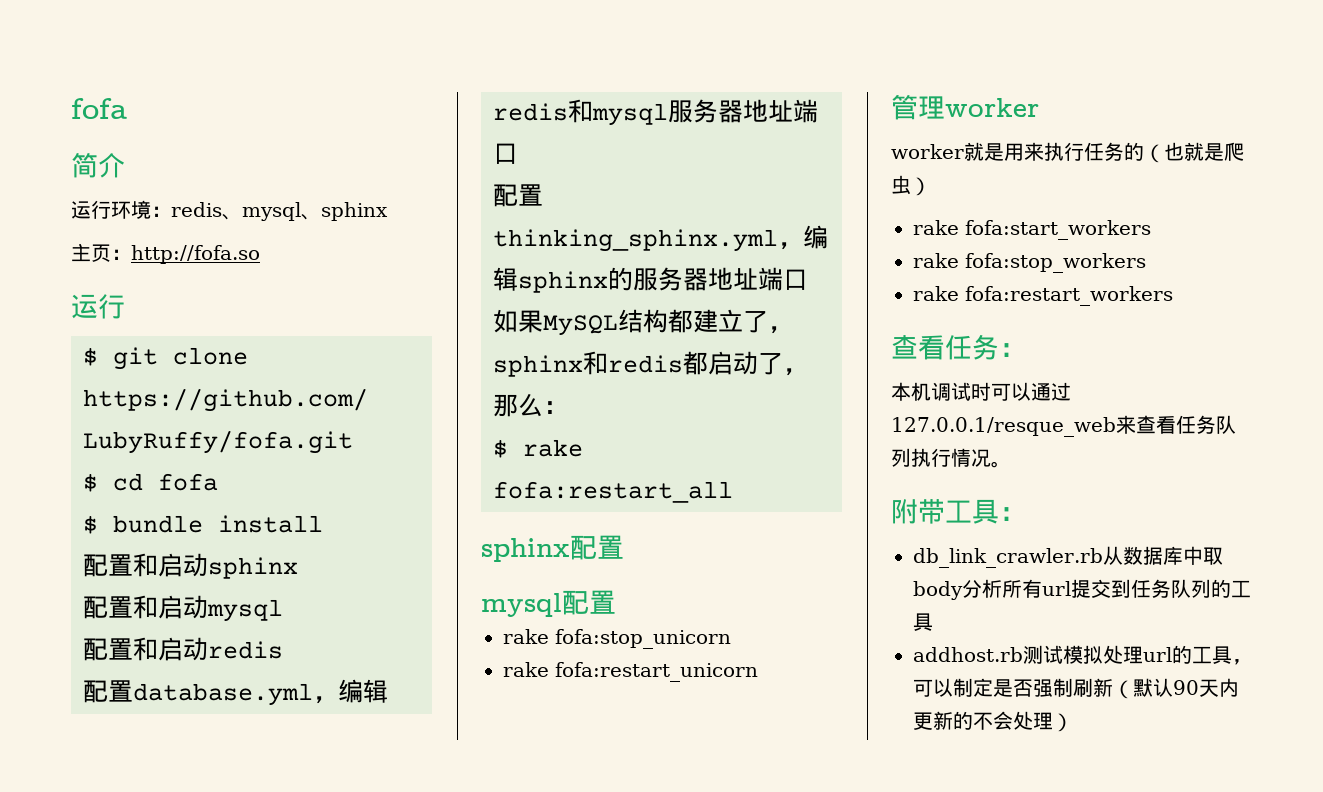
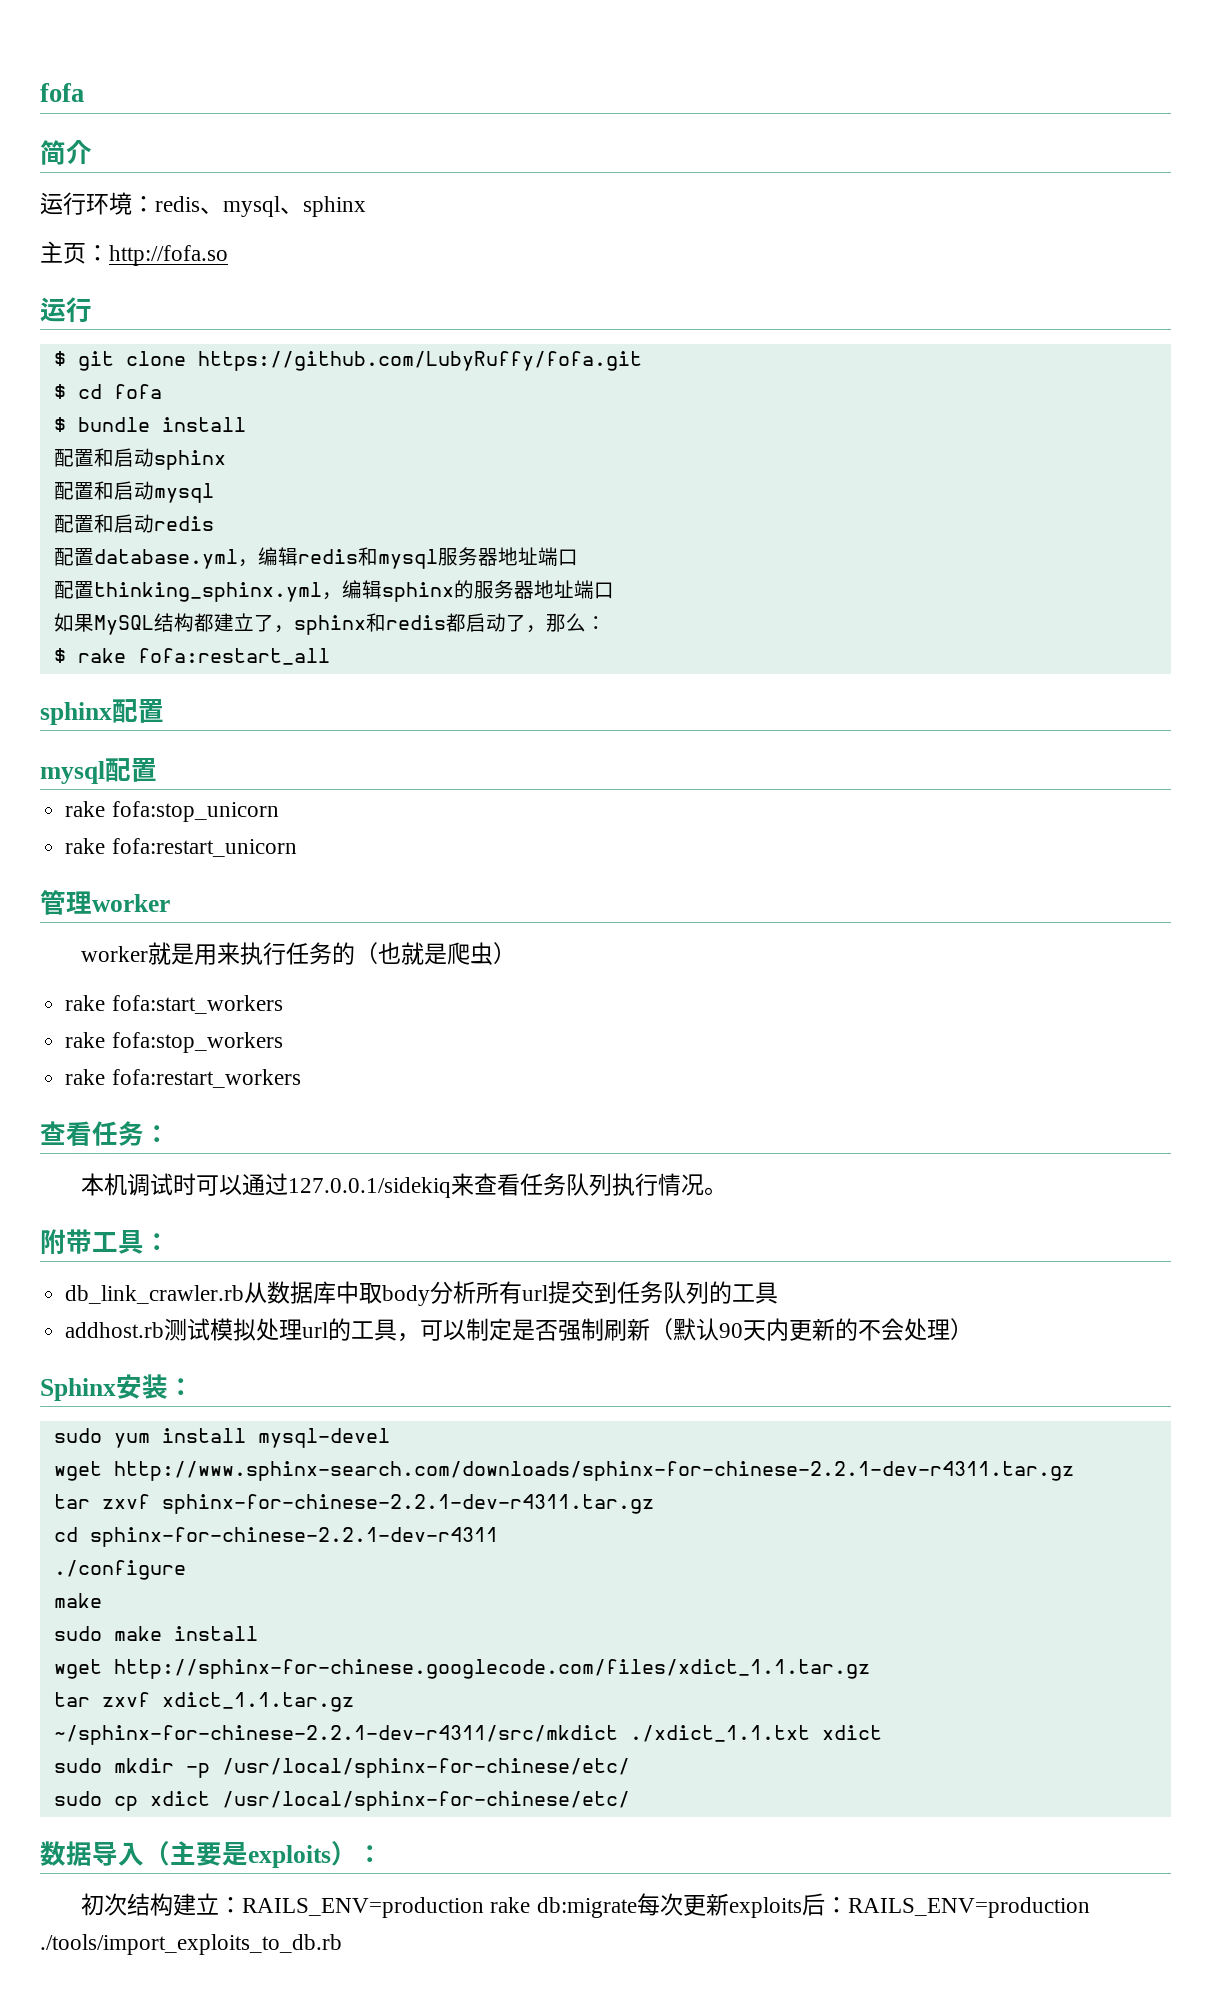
- 本机调试时可以通过127.0.0.1/resque_web来查看任务队列执行情况。
+ 本机调试时可以通过127.0.0.1/sidekiq来查看任务队列执行情况。
+ Sphinx安装：
+ sudo yum install mysql-devel
+ wget http://www.sphinx-search.com/downloads/sphinx-for-chinese-2.2.1-dev-r4311.tar.gz
+ tar zxvf sphinx-for-chinese-2.2.1-dev-r4311.tar.gz
+ cd sphinx-for-chinese-2.2.1-dev-r4311
+ ./configure
+ make
+ sudo make install
+ wget http://sphinx-for-chinese.googlecode.com/files/xdict_1.1.tar.gz
+ tar zxvf xdict_1.1.tar.gz
+ ~/sphinx-for-chinese-2.2.1-dev-r4311/src/mkdict ./xdict_1.1.txt xdict
+ sudo mkdir -p /usr/local/sphinx-for-chinese/etc/
+ sudo cp xdict /usr/local/sphinx-for-chinese/etc/
+ 数据导入（主要是exploits）：
+ 初次结构建立：RAILS_ENV=production rake db:migrate每次更新exploits后：RAILS_ENV=production ./tools/import_exploits_to_db.rb

